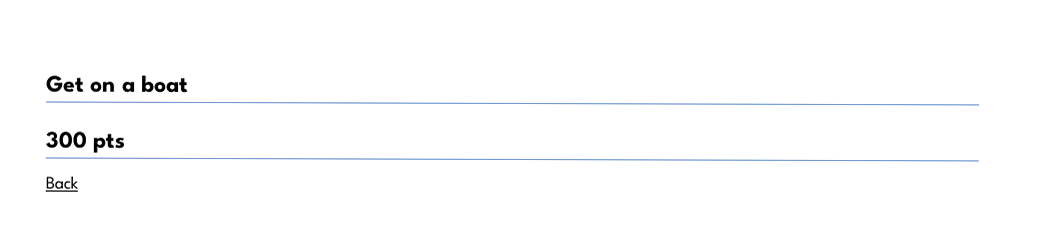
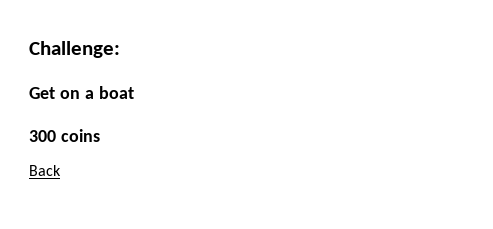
+ Challenge:
- 300 pts
+ 300 coins

